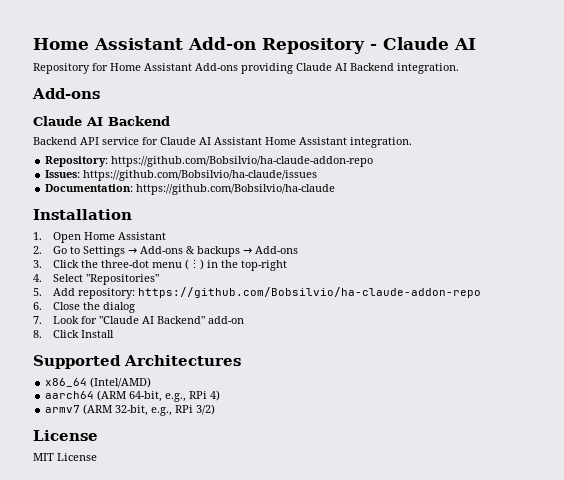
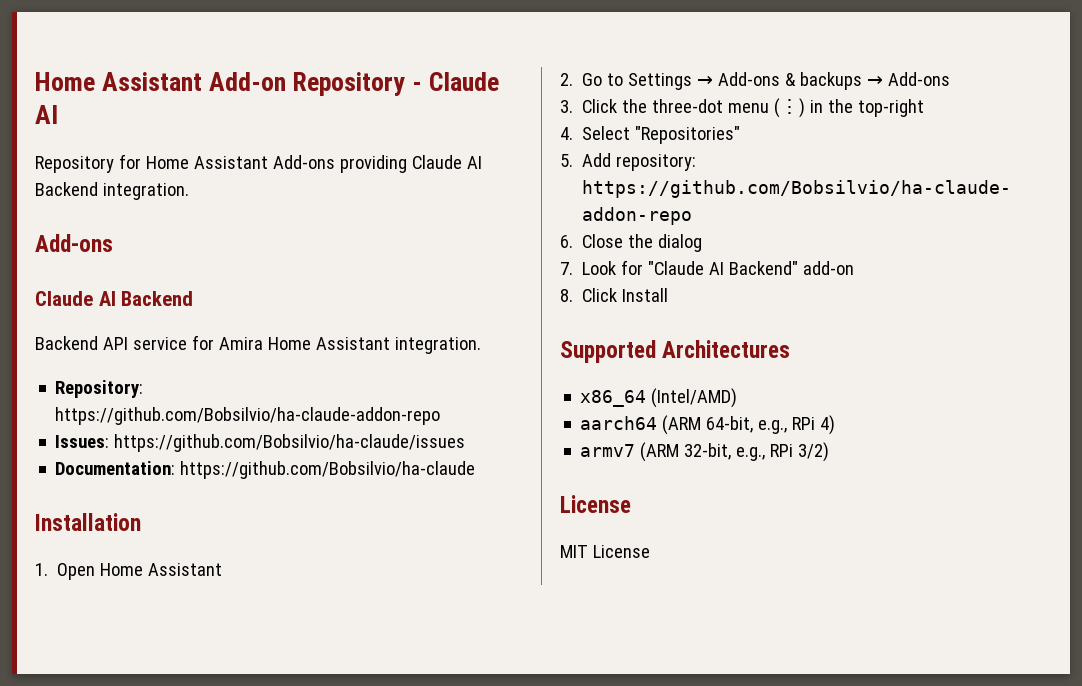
- Backend API service for Claude AI Assistant Home Assistant integration.
+ Backend API service for Amira Home Assistant integration.

